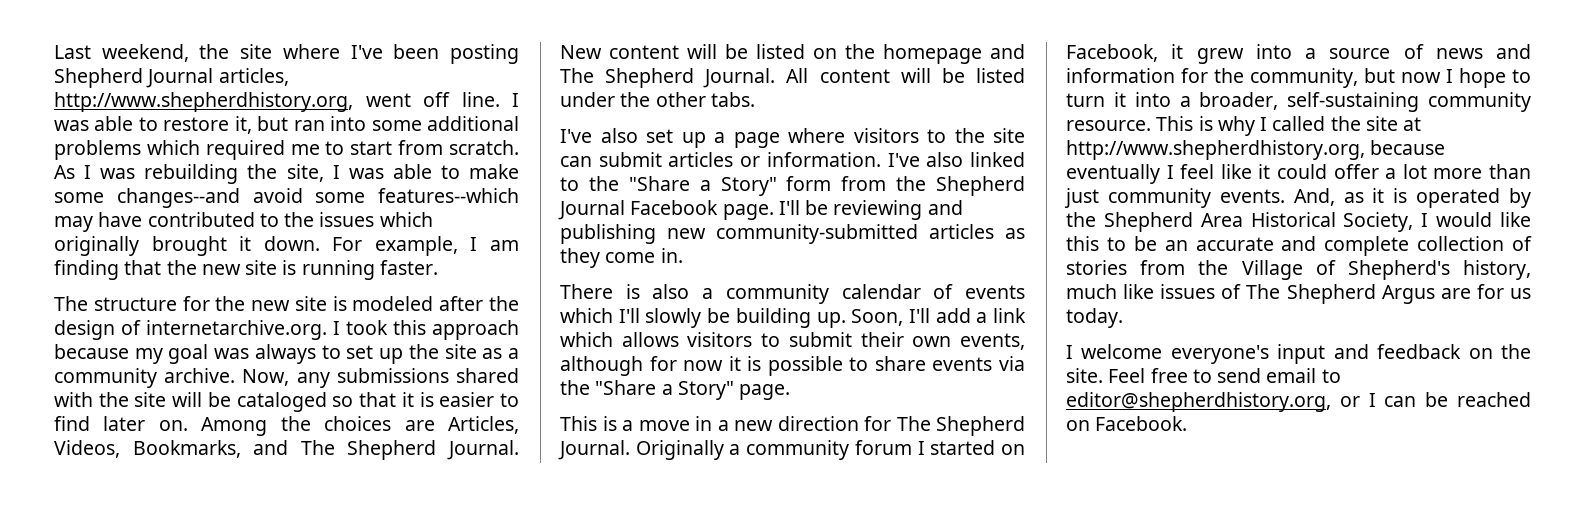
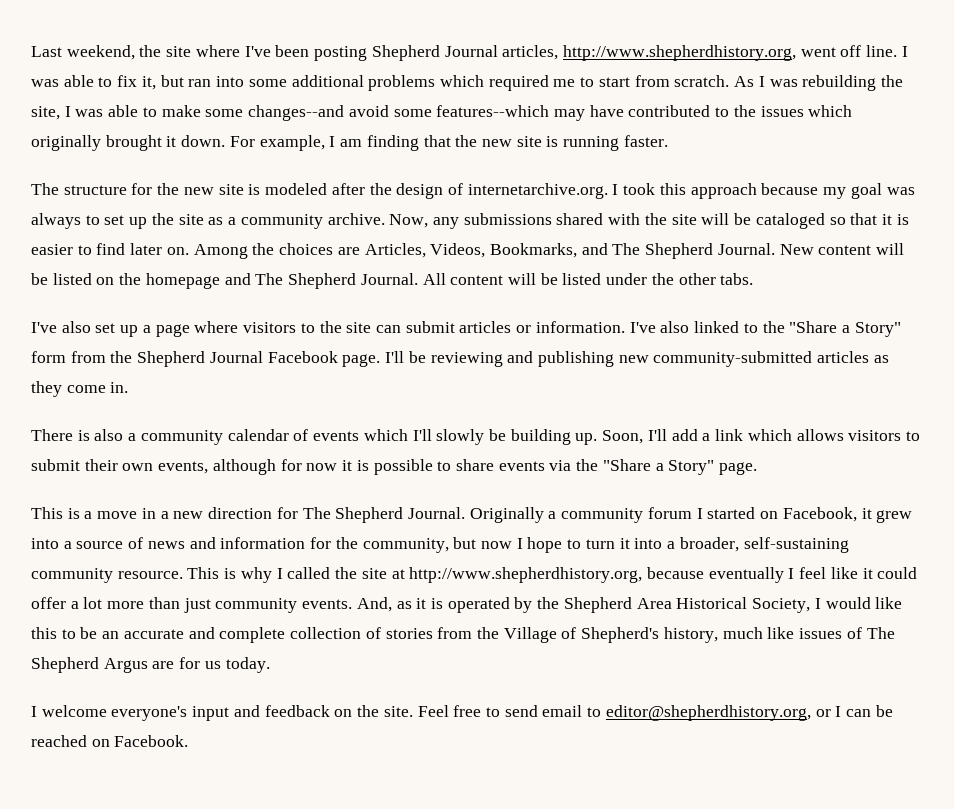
- I was able to restore it, but ran into some additional problems which required me to start from scratch.
+ I was able to fix it, but ran into some additional problems which required me to start from scratch.

